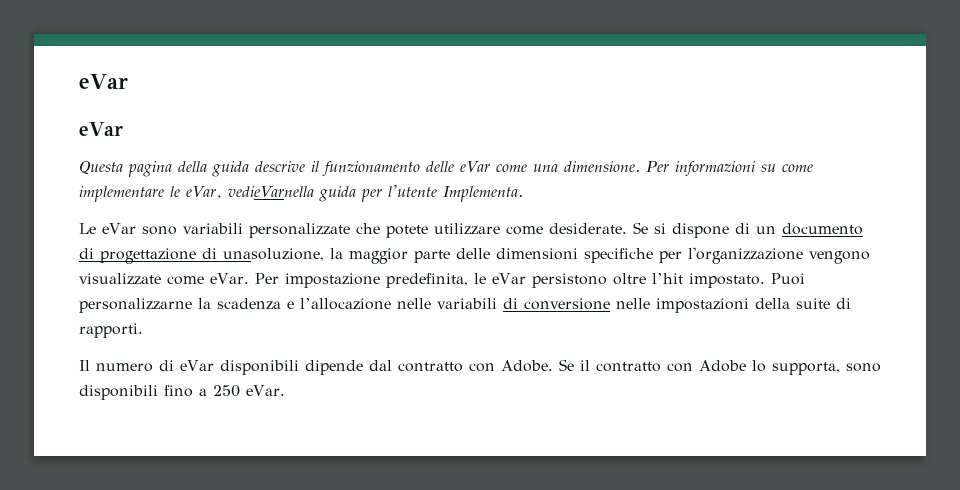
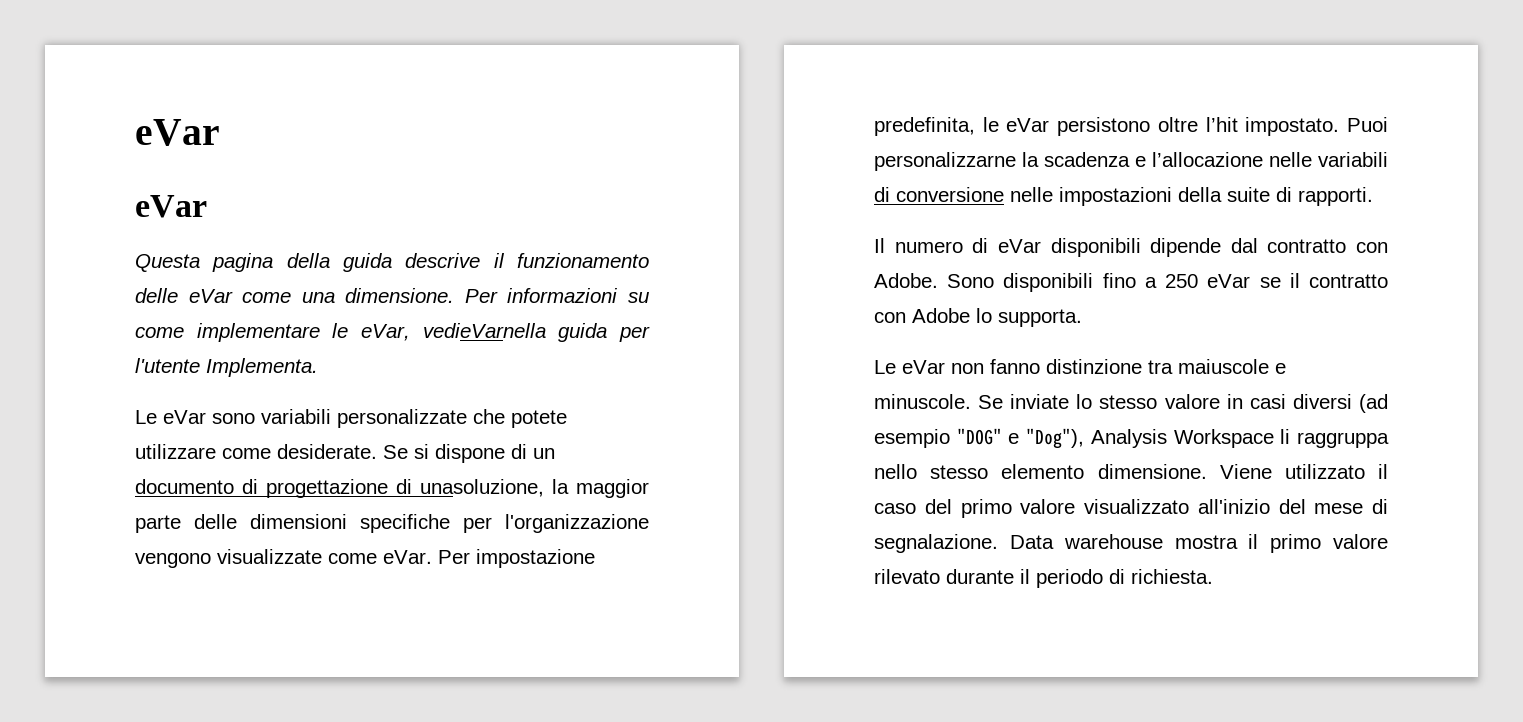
- Se il contratto con Adobe lo supporta, sono disponibili fino a 250 eVar.
+ Sono disponibili fino a 250 eVar se il contratto con Adobe lo supporta.
+ Le eVar non fanno distinzione tra maiuscole e minuscole. Se inviate lo stesso valore in casi diversi (ad esempio "DOG" e "Dog"), Analysis Workspace li raggruppa nello stesso elemento dimensione. Viene utilizzato il caso del primo valore visualizzato all'inizio del mese di segnalazione. Data warehouse mostra il primo valore rilevato durante il periodo di richiesta.

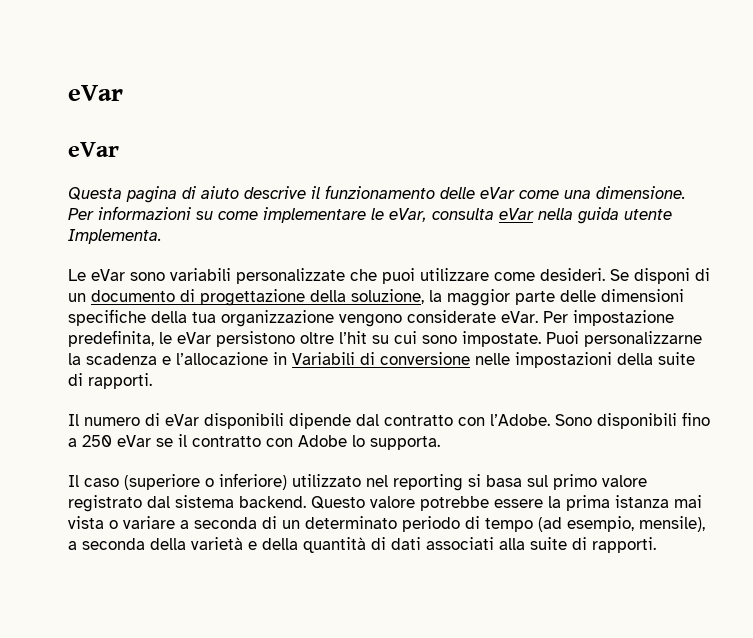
- Questa pagina della guida descrive il funzionamento delle eVar come una dimensione.
+ Questa pagina di aiuto descrive il funzionamento delle eVar come una dimensione.
- Per informazioni su come implementare le eVar, vedieVarnella guida per l'utente Implementa.
+ Per informazioni su come implementare le eVar, consulta eVar nella guida utente Implementa.
- Le eVar sono variabili personalizzate che potete utilizzare come desiderate. Se si dispone di un documento di progettazione di unasoluzione, la maggior parte delle dimensioni specifiche per l'organizzazione vengono visualizzate come eVar.
+ Le eVar sono variabili personalizzate che puoi utilizzare come desideri. Se disponi di un documento di progettazione della soluzione, la maggior parte delle dimensioni specifiche della tua organizzazione vengono considerate eVar.
- Per impostazione predefinita, le eVar persistono oltre l’hit impostato.
+ Per impostazione predefinita, le eVar persistono oltre l’hit su cui sono impostate.
- Puoi personalizzarne la scadenza e l’allocazione nelle variabili di conversione nelle impostazioni della suite di rapporti.
+ Puoi personalizzarne la scadenza e l’allocazione in Variabili di conversione nelle impostazioni della suite di rapporti.
- Il numero di eVar disponibili dipende dal contratto con Adobe.
+ Il numero di eVar disponibili dipende dal contratto con l’Adobe.
- Le eVar non fanno distinzione tra maiuscole e minuscole. Se inviate lo stesso valore in casi diversi (ad esempio "DOG" e "Dog"), Analysis Workspace li raggruppa nello stesso elemento dimensione. Viene utilizzato il caso del primo valore visualizzato all'inizio del mese di segnalazione. Data warehouse mostra il primo valore rilevato durante il periodo di richiesta.
+ Il caso (superiore o inferiore) utilizzato nel reporting si basa sul primo valore registrato dal sistema backend. Questo valore potrebbe essere la prima istanza mai vista o variare a seconda di un determinato periodo di tempo (ad esempio, mensile), a seconda della varietà e della quantità di dati associati alla suite di rapporti.

